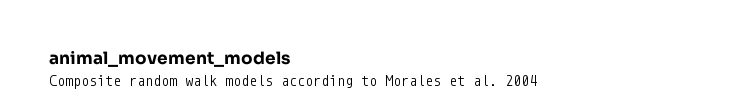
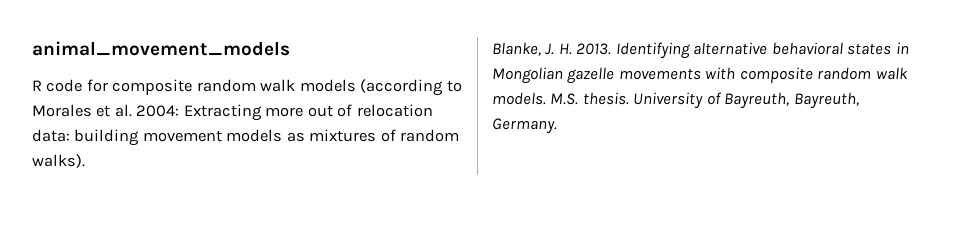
- Composite random walk models according to Morales et al. 2004
+ R code for composite random walk models (according to Morales et al. 2004: Extracting more out of relocation data: building movement models as mixtures of random walks).
+ Blanke, J. H. 2013. Identifying alternative behavioral states in Mongolian gazelle movements with composite random walk models. M.S. thesis. University of Bayreuth, Bayreuth, Germany.

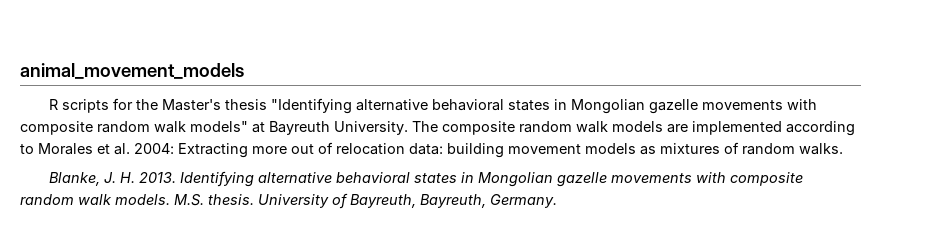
- R code for composite random walk models (according to Morales et al. 2004: Extracting more out of relocation data: building movement models as mixtures of random walks).
+ R scripts for the Master's thesis "Identifying alternative behavioral states in Mongolian gazelle movements with composite random walk models" at Bayreuth University. The composite random walk models are implemented according to Morales et al. 2004: Extracting more out of relocation data: building movement models as mixtures of random walks.

